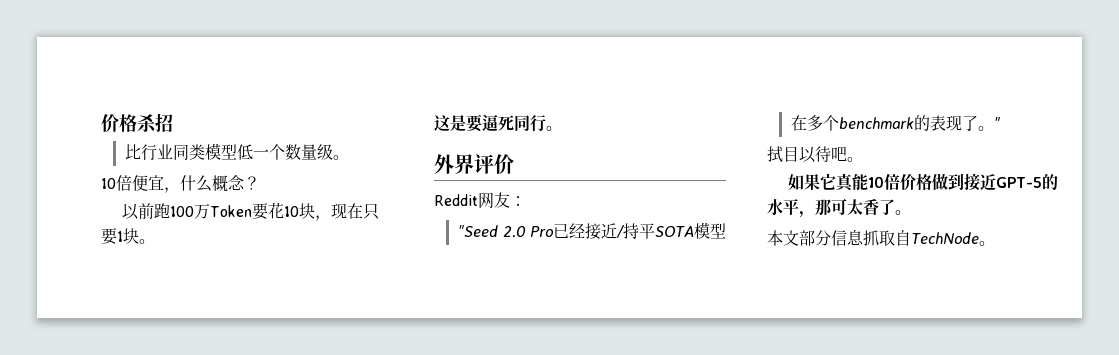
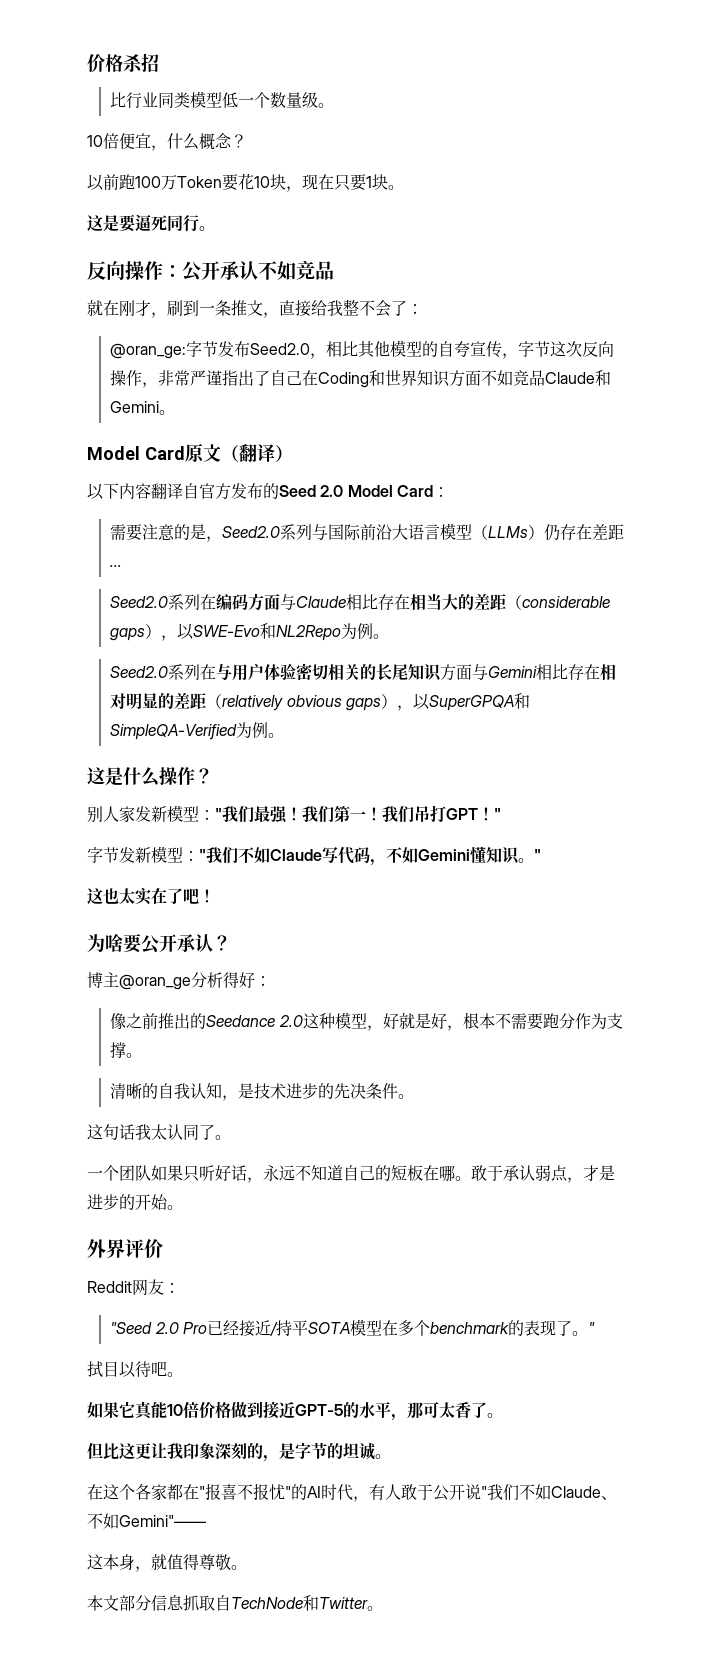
+ 反向操作：公开承认不如竞品
+ 就在刚才，刷到一条推文，直接给我整不会了：
+ @oran_ge:字节发布Seed2.0，相比其他模型的自夸宣传，字节这次反向操作，非常严谨指出了自己在Coding和世界知识方面不如竞品Claude和Gemini。
+ Model Card原文（翻译）
+ 以下内容翻译自官方发布的Seed 2.0 Model Card：
+ 需要注意的是，Seed2.0系列与国际前沿大语言模型（LLMs）仍存在差距...
+ Seed2.0系列在编码方面与Claude相比存在相当大的差距（considerable gaps），以SWE-Evo和NL2Repo为例。
+ Seed2.0系列在与用户体验密切相关的长尾知识方面与Gemini相比存在相对明显的差距（relatively obvious gaps），以SuperGPQA和SimpleQA-Verified为例。
+ 这是什么操作？
+ 别人家发新模型："我们最强！我们第一！我们吊打GPT！"
+ 字节发新模型："我们不如Claude写代码，不如Gemini懂知识。"
+ 这也太实在了吧！
+ 为啥要公开承认？
+ 博主@oran_ge分析得好：
+ 像之前推出的Seedance 2.0这种模型，好就是好，根本不需要跑分作为支撑。
+ 清晰的自我认知，是技术进步的先决条件。
+ 这句话我太认同了。
+ 一个团队如果只听好话，永远不知道自己的短板在哪。敢于承认弱点，才是进步的开始。
+ 但比这更让我印象深刻的，是字节的坦诚。
+ 在这个各家都在"报喜不报忧"的AI时代，有人敢于公开说"我们不如Claude、不如Gemini"——
+ 这本身，就值得尊敬。
- 本文部分信息抓取自TechNode。
+ 本文部分信息抓取自TechNode和Twitter。

